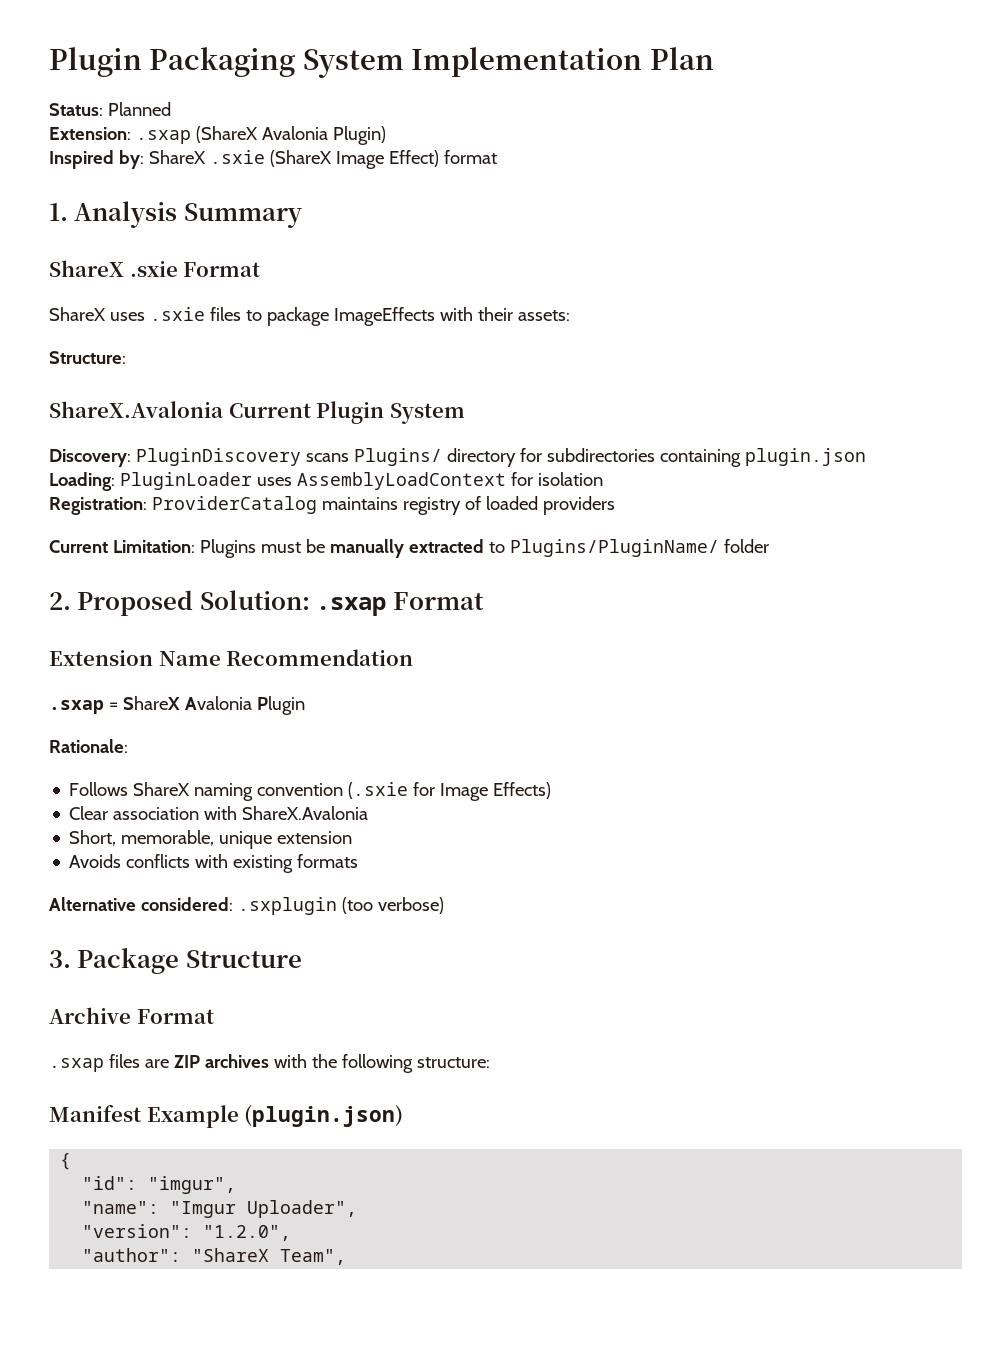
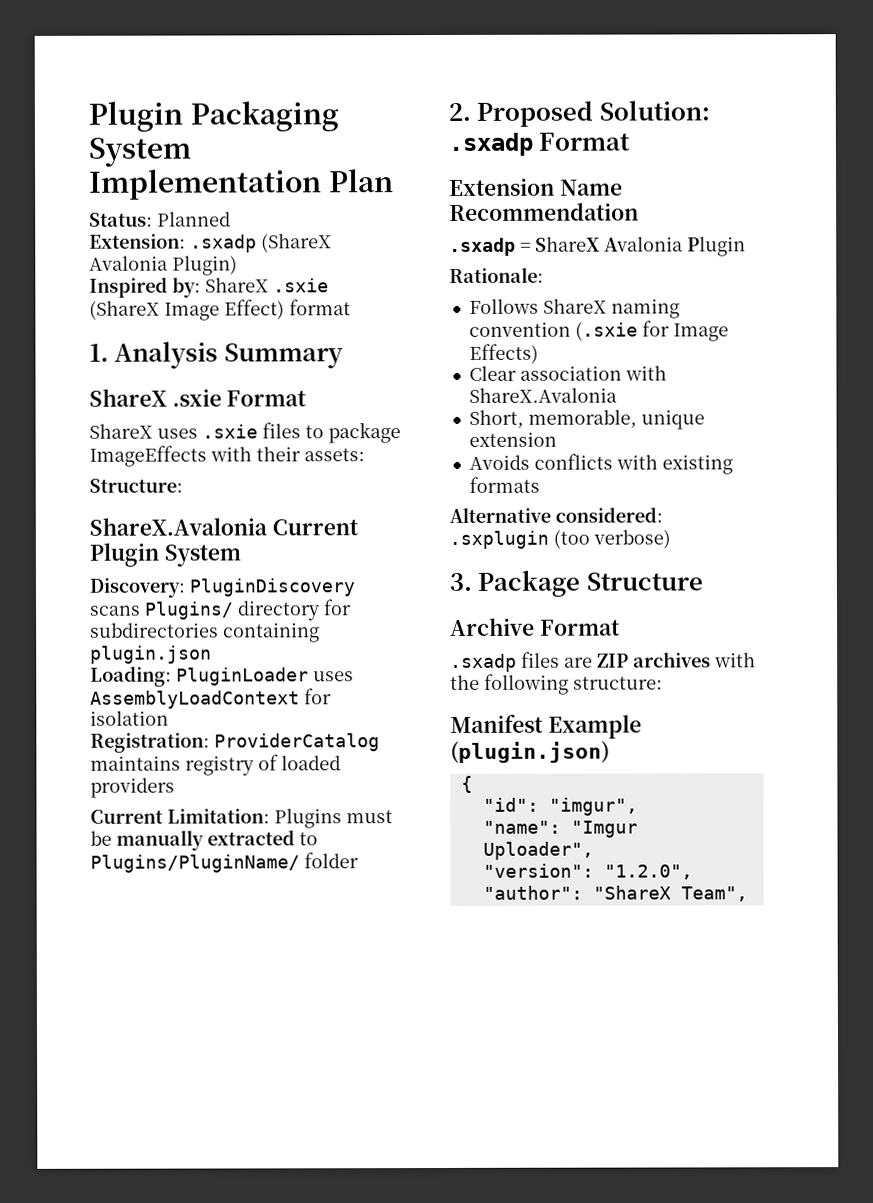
- Extension: .sxap (ShareX Avalonia Plugin)
+ Extension: .sxadp (ShareX Avalonia Plugin)
- 2. Proposed Solution: .sxap Format
+ 2. Proposed Solution: .sxadp Format
- .sxap = ShareX Avalonia Plugin
+ .sxadp = ShareX Avalonia Plugin
- .sxap files are ZIP archives with the following structure:
+ .sxadp files are ZIP archives with the following structure:

